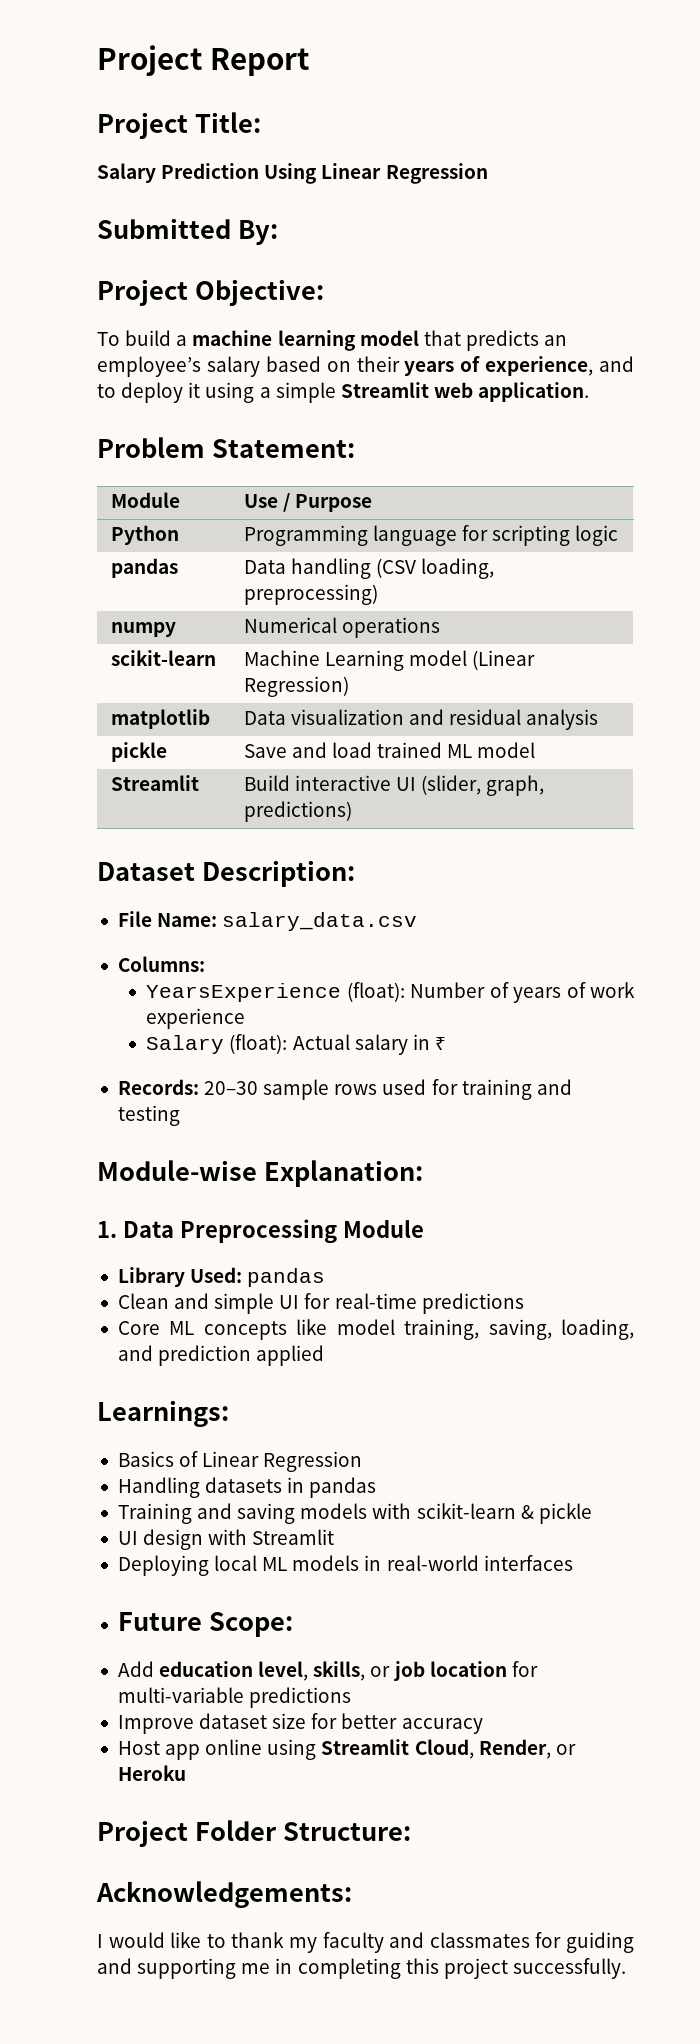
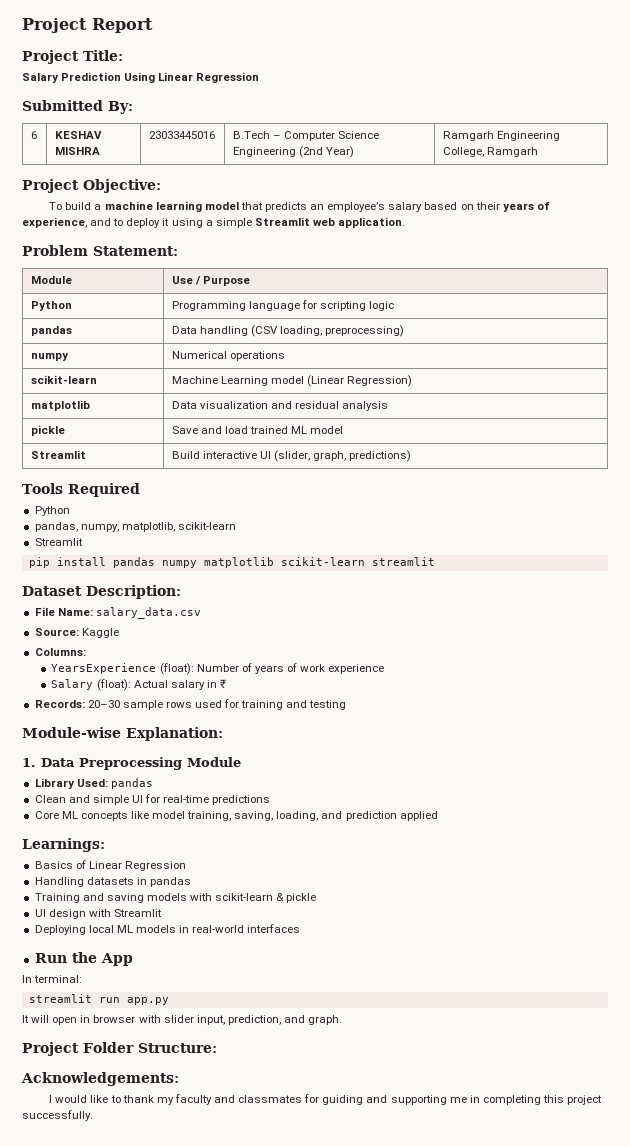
+ 6 | KESHAV MISHRA | 23033445016 | B.Tech – Computer Science Engineering (2nd Year) | Ramgarh Engineering College, Ramgarh
+ Tools Required
+ Python
+ pandas, numpy, matplotlib, scikit-learn
+ Streamlit
+ pip install pandas numpy matplotlib scikit-learn streamlit
+ Source: Kaggle
- Future Scope:
- Add education level, skills, or job location for multi-variable predictions
- Improve dataset size for better accuracy
- Host app online using Streamlit Cloud, Render, or Heroku
+ Run the App
+ In terminal:
+ streamlit run app.py
+ It will open in browser with slider input, prediction, and graph.

